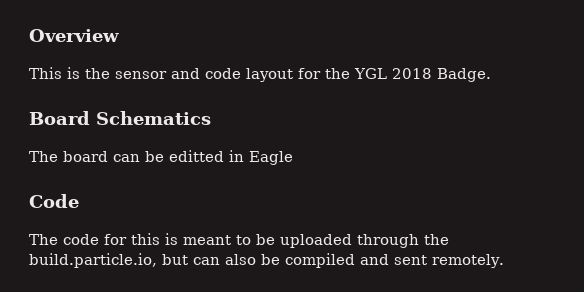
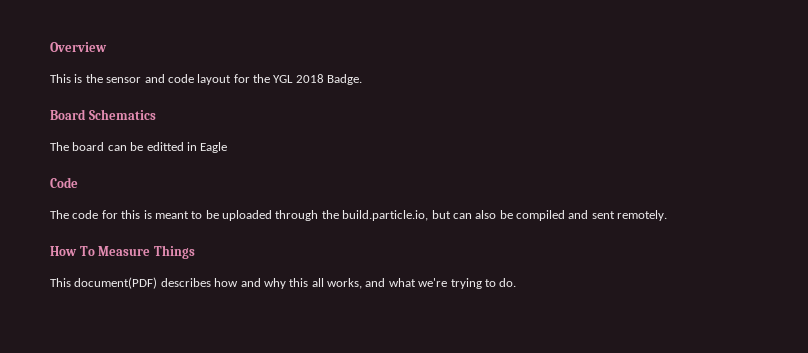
+ How To Measure Things
+ This document(PDF) describes how and why this all works, and what we're trying to do.

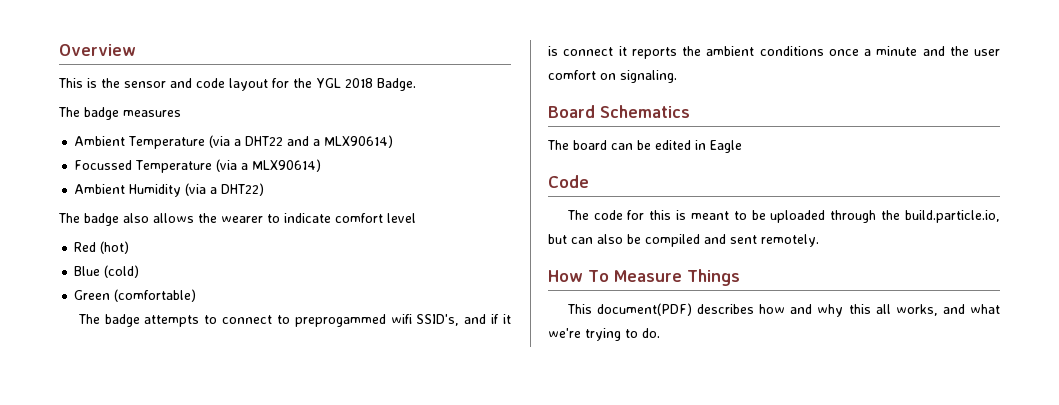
+ The badge measures
+ Ambient Temperature (via a DHT22 and a MLX90614)
+ Focussed Temperature (via a MLX90614)
+ Ambient Humidity (via a DHT22)
+ The badge also allows the wearer to indicate comfort level
+ Red (hot)
+ Blue (cold)
+ Green (comfortable)
+ The badge attempts to connect to preprogammed wifi SSID's, and if it is connect it reports the ambient conditions once a minute and the user comfort on signaling.
- The board can be editted in Eagle
+ The board can be edited in Eagle

